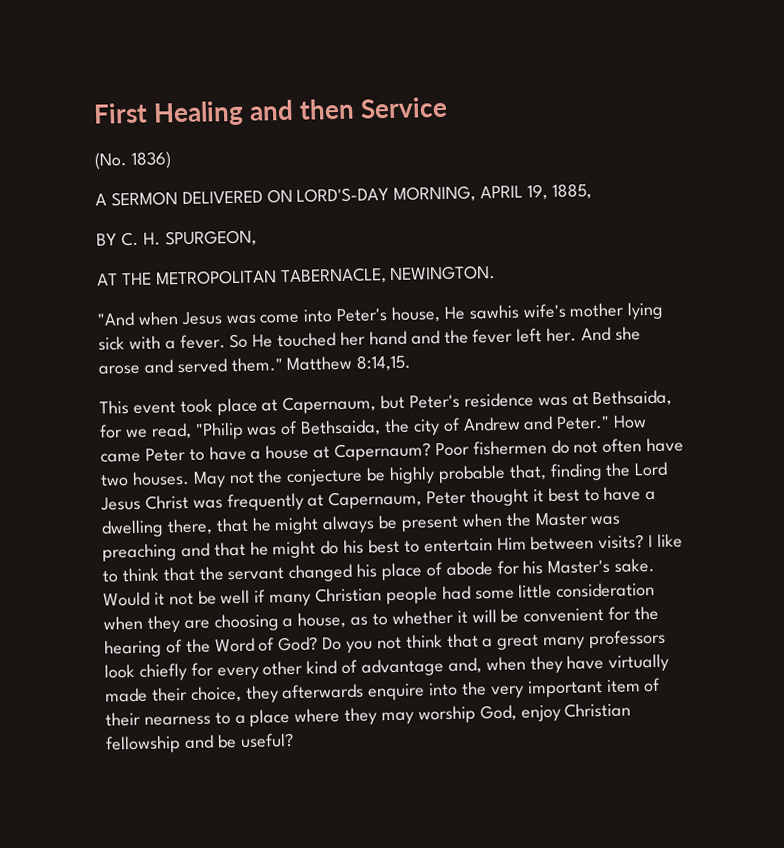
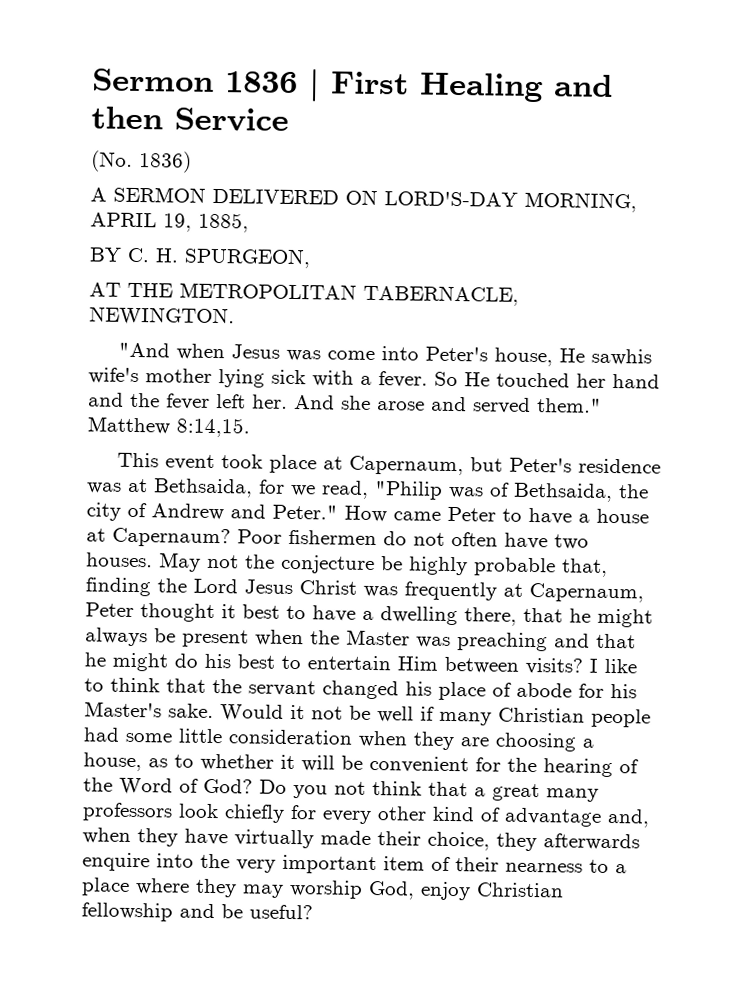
- First Healing and then Service
+ Sermon 1836 | First Healing and then Service

